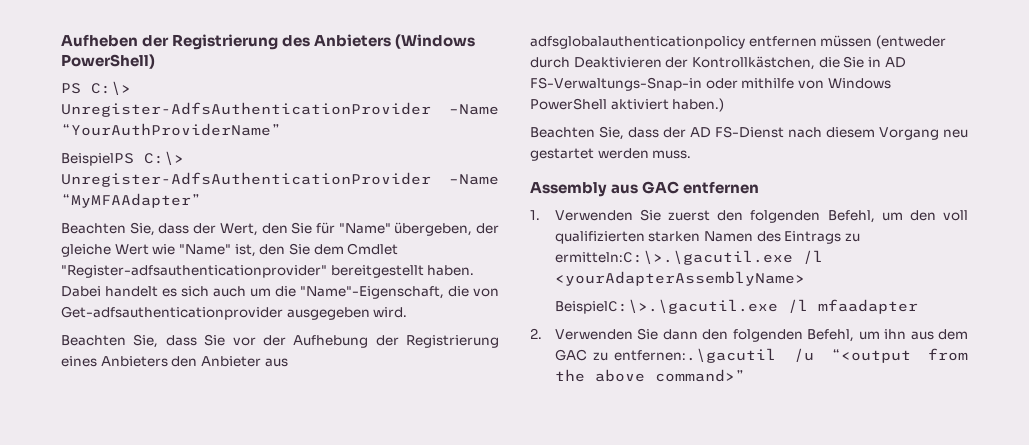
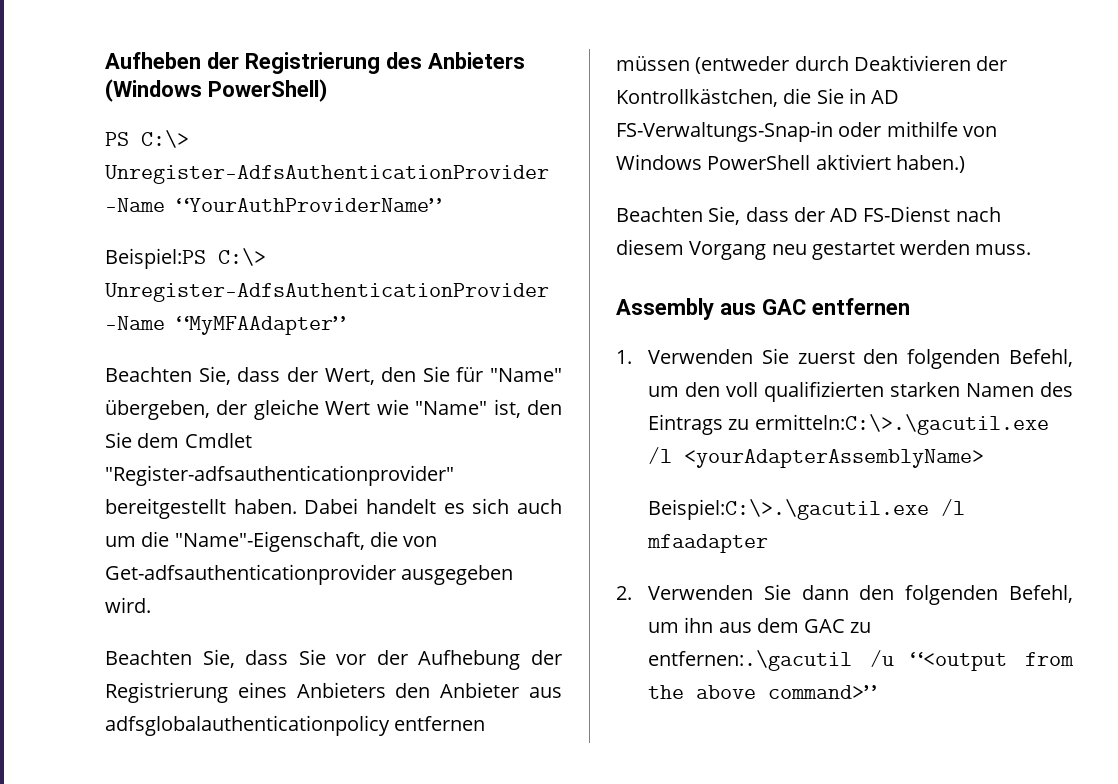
- BeispielPS C:\> Unregister-AdfsAuthenticationProvider –Name “MyMFAAdapter”
+ Beispiel:PS C:\> Unregister-AdfsAuthenticationProvider –Name “MyMFAAdapter”
- BeispielC:\>.\gacutil.exe /l mfaadapter
+ Beispiel:C:\>.\gacutil.exe /l mfaadapter

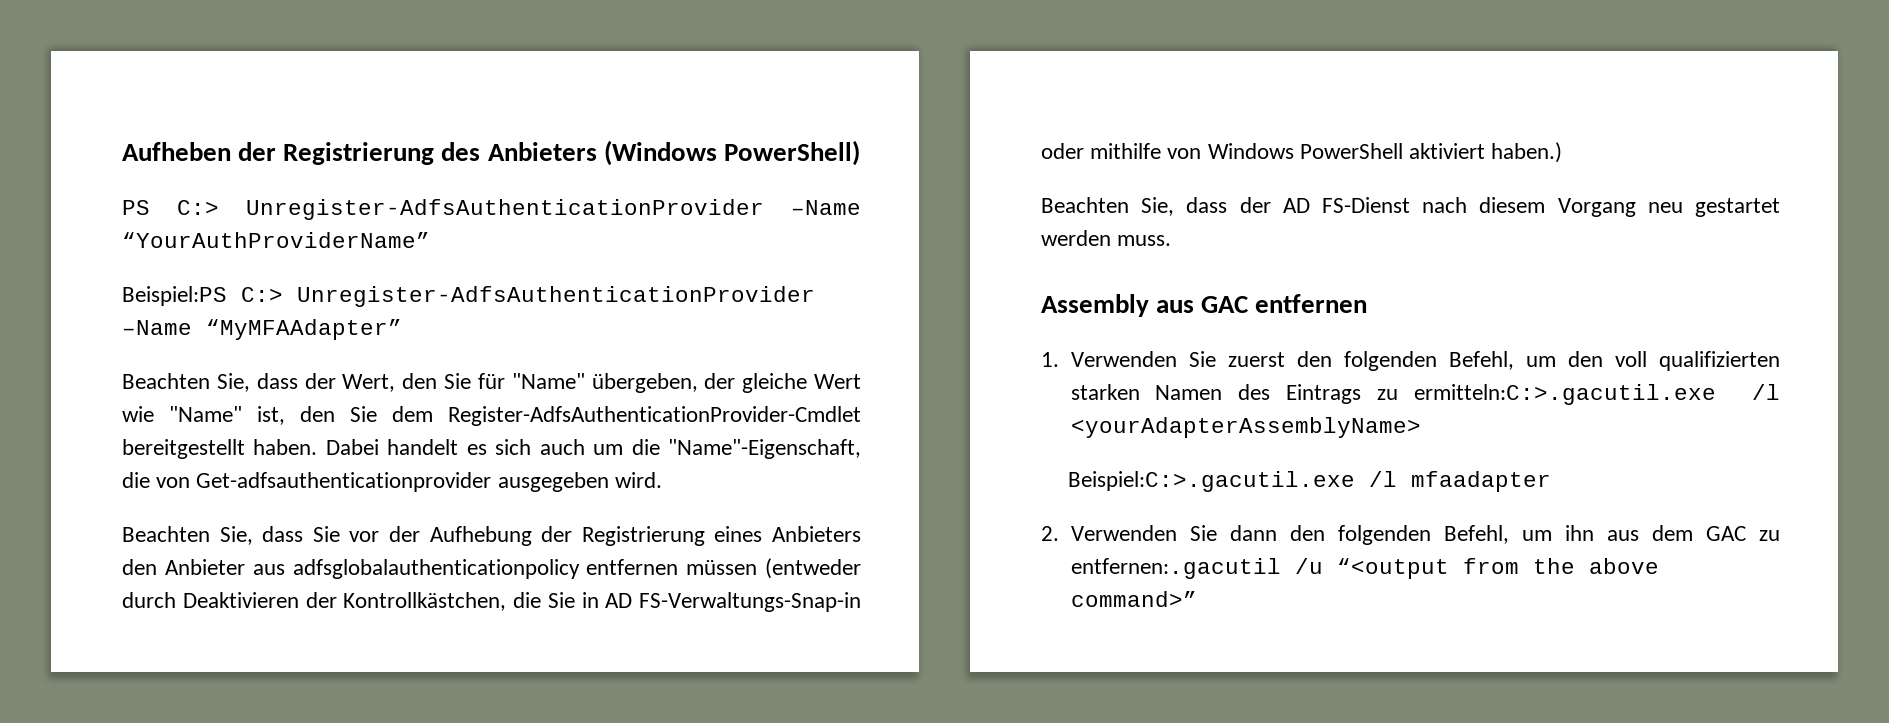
- PS C:\> Unregister-AdfsAuthenticationProvider –Name “YourAuthProviderName”
+ PS C:> Unregister-AdfsAuthenticationProvider –Name “YourAuthProviderName”
- Beispiel:PS C:\> Unregister-AdfsAuthenticationProvider –Name “MyMFAAdapter”
+ Beispiel:PS C:> Unregister-AdfsAuthenticationProvider –Name “MyMFAAdapter”
- Beachten Sie, dass der Wert, den Sie für "Name" übergeben, der gleiche Wert wie "Name" ist, den Sie dem Cmdlet "Register-adfsauthenticationprovider" bereitgestellt haben.
+ Beachten Sie, dass der Wert, den Sie für "Name" übergeben, der gleiche Wert wie "Name" ist, den Sie dem Register-AdfsAuthenticationProvider-Cmdlet bereitgestellt haben.
- 1. Verwenden Sie zuerst den folgenden Befehl, um den voll qualifizierten starken Namen des Eintrags zu ermitteln:C:\>.\gacutil.exe /l <yourAdapterAssemblyName>
+ 1. Verwenden Sie zuerst den folgenden Befehl, um den voll qualifizierten starken Namen des Eintrags zu ermitteln:C:>.gacutil.exe /l <yourAdapterAssemblyName>
- Beispiel:C:\>.\gacutil.exe /l mfaadapter
+ Beispiel:C:>.gacutil.exe /l mfaadapter
- 2. Verwenden Sie dann den folgenden Befehl, um ihn aus dem GAC zu entfernen:.\gacutil /u “<output from the above command>”
+ 2. Verwenden Sie dann den folgenden Befehl, um ihn aus dem GAC zu entfernen:.gacutil /u “<output from the above command>”

